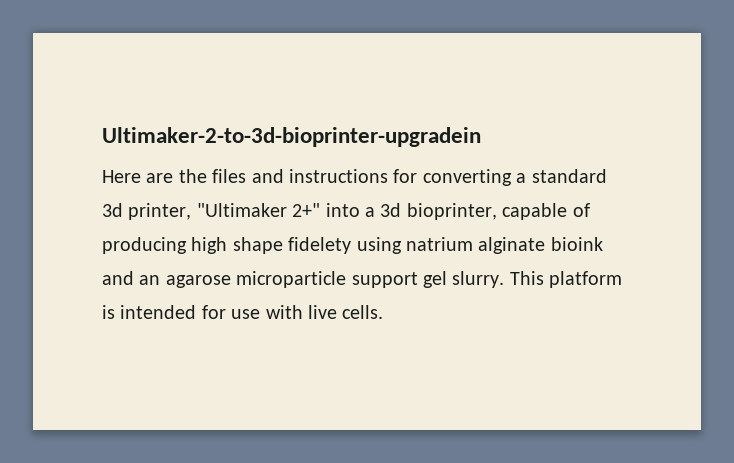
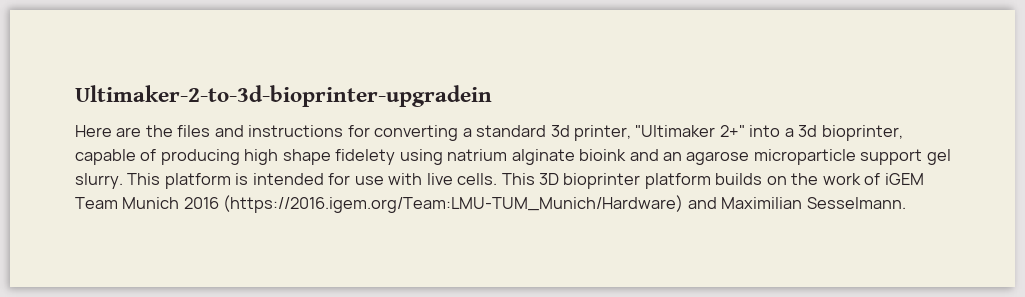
+ This 3D bioprinter platform builds on the work of iGEM Team Munich 2016 (https://2016.igem.org/Team:LMU-TUM_Munich/Hardware) and Maximilian Sesselmann.

